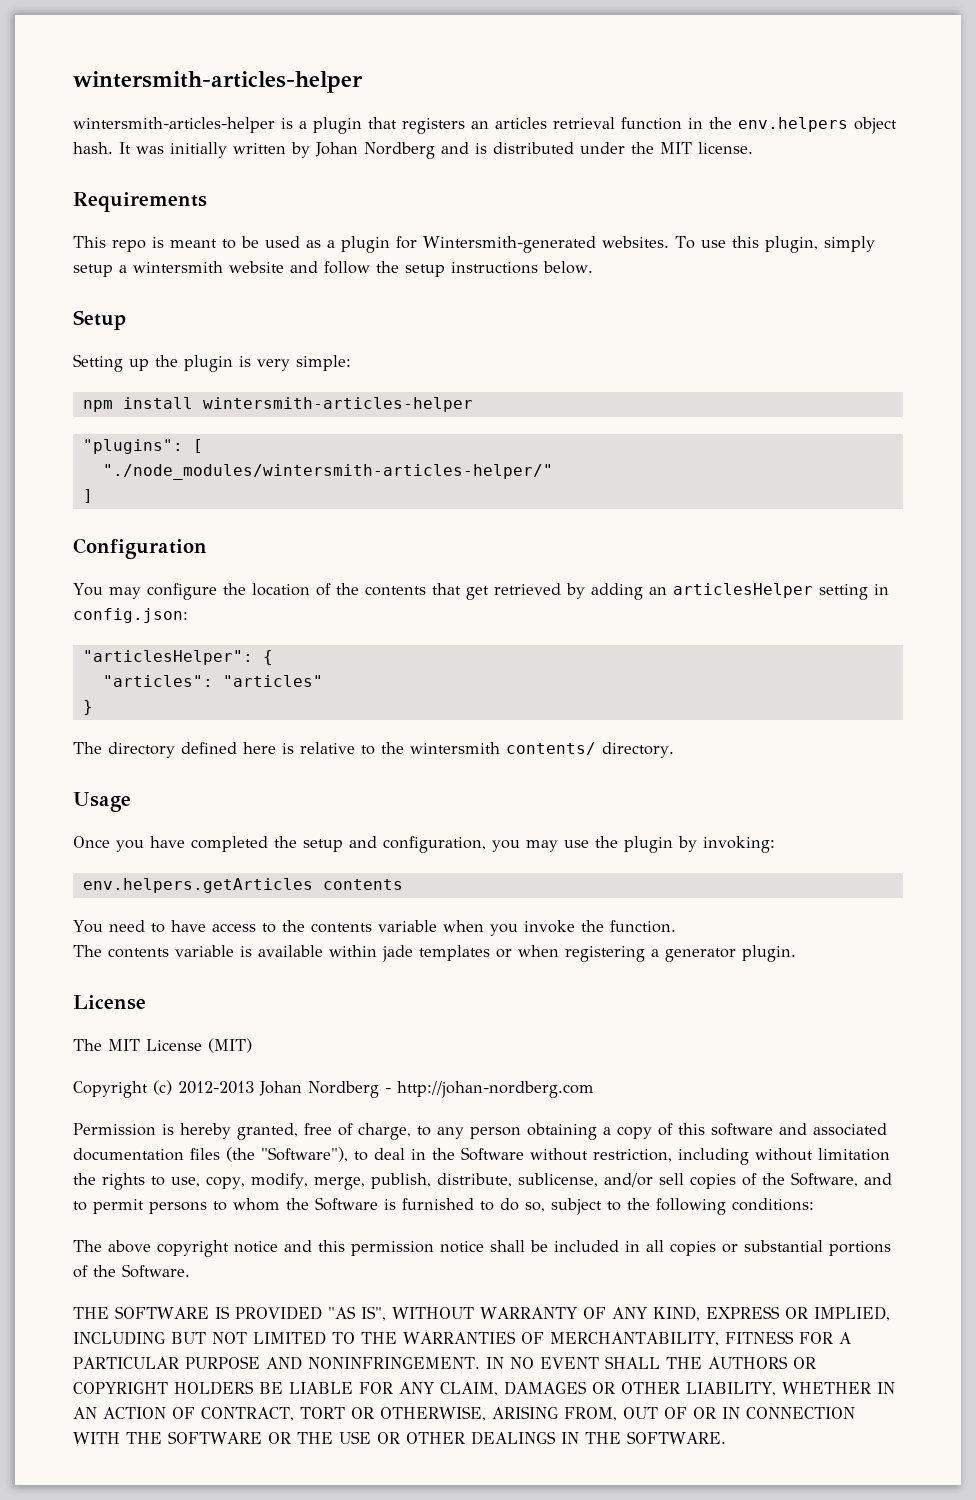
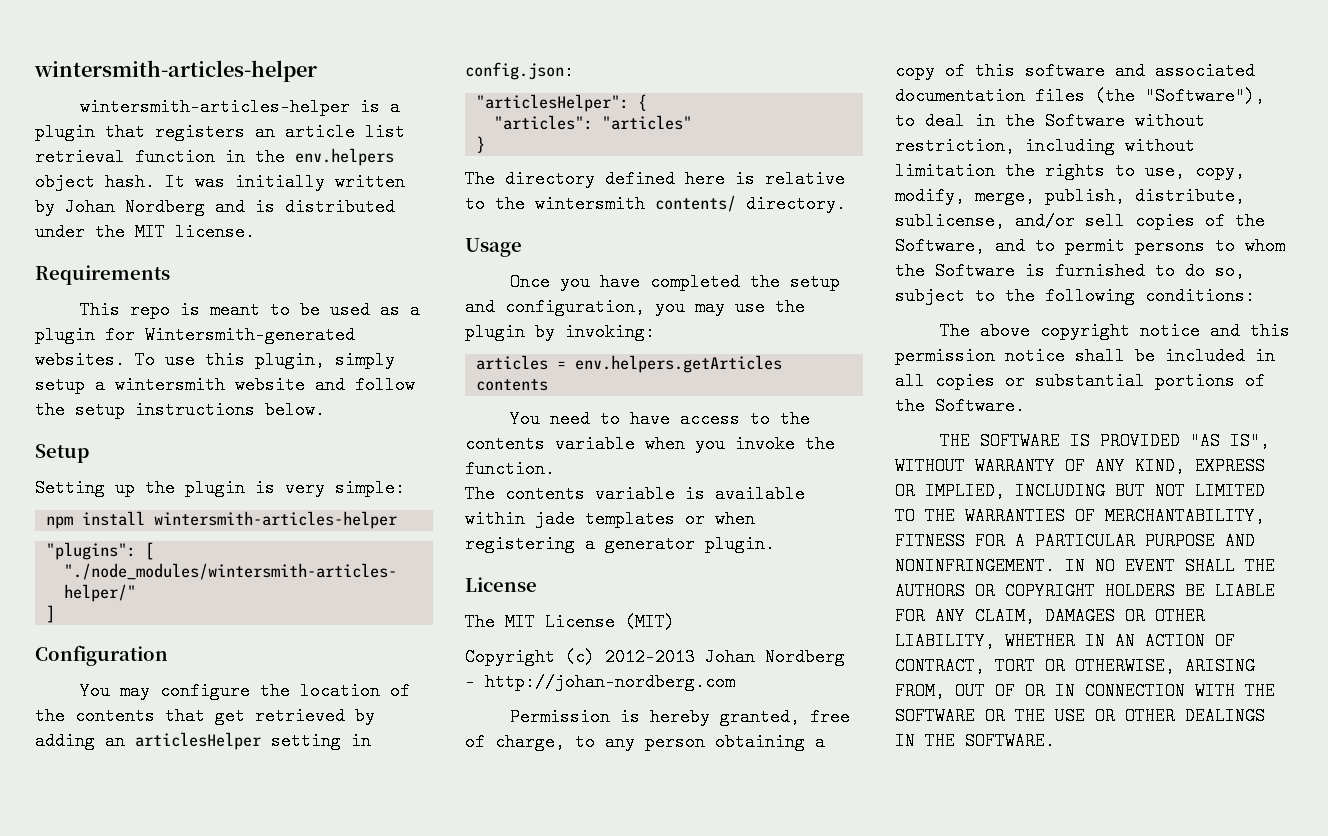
- wintersmith-articles-helper is a plugin that registers an articles retrieval function in the env.helpers object hash.
+ wintersmith-articles-helper is a plugin that registers an article list retrieval function in the env.helpers object hash.
- env.helpers.getArticles contents
+ articles = env.helpers.getArticles contents

